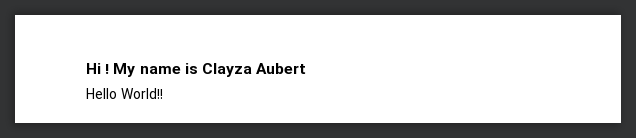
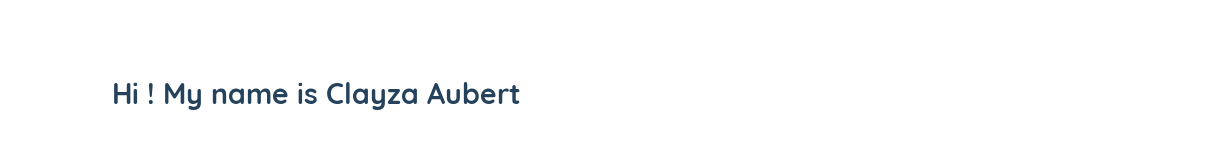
- Hello World!!

